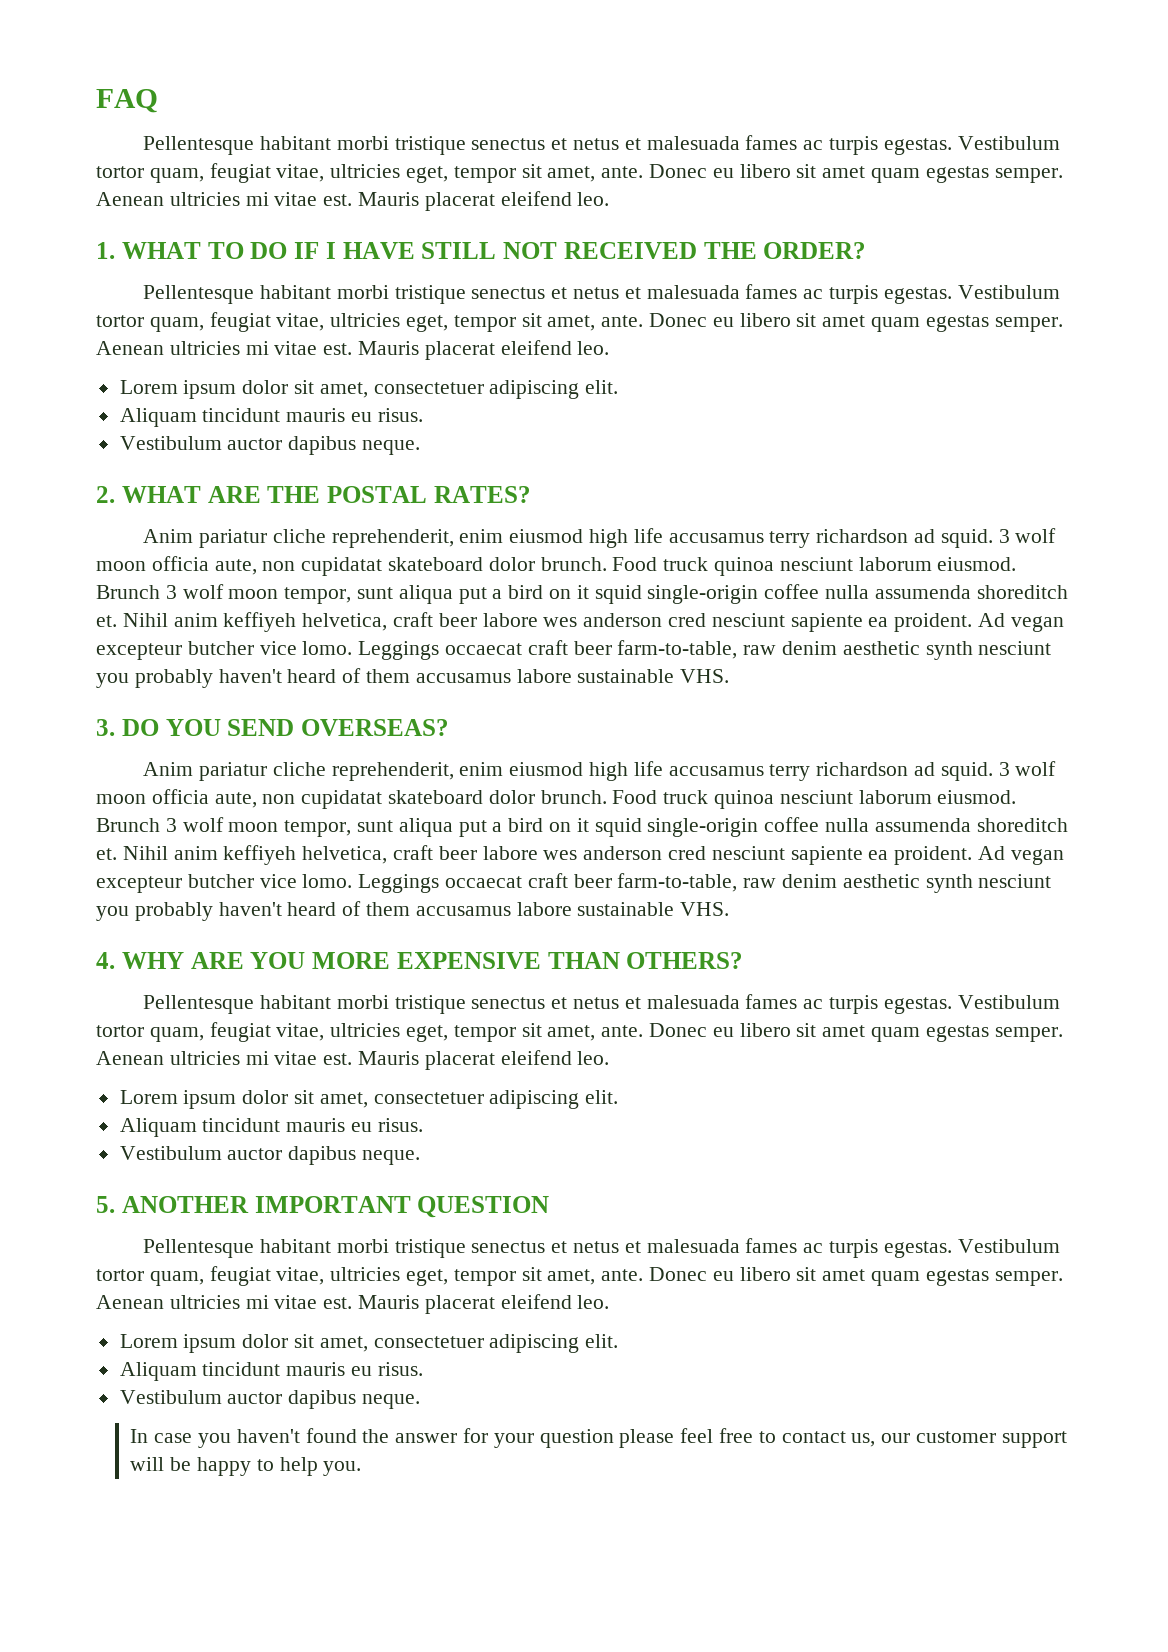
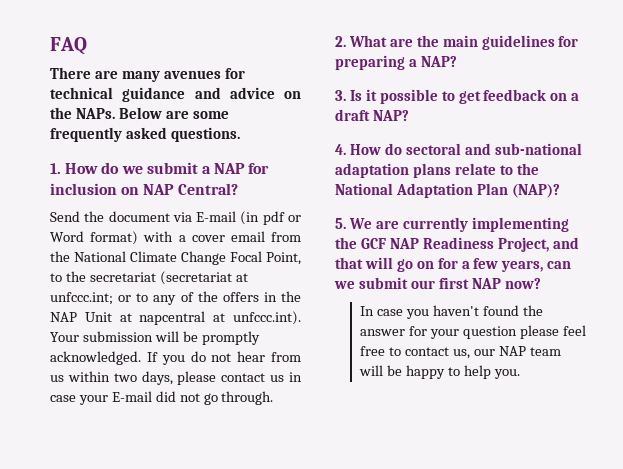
  FAQ
- Pellentesque habitant morbi tristique senectus et netus et malesuada fames ac turpis egestas. Vestibulum tortor quam, feugiat vitae, ultricies eget, tempor sit amet, ante. Donec eu libero sit amet quam egestas semper. Aenean ultricies mi vitae est. Mauris placerat eleifend leo.
- 1. WHAT TO DO IF I HAVE STILL NOT RECEIVED THE ORDER?
- Pellentesque habitant morbi tristique senectus et netus et malesuada fames ac turpis egestas. Vestibulum tortor quam, feugiat vitae, ultricies eget, tempor sit amet, ante. Donec eu libero sit amet quam egestas semper. Aenean ultricies mi vitae est. Mauris placerat eleifend leo.
- Lorem ipsum dolor sit amet, consectetuer adipiscing elit.
- Aliquam tincidunt mauris eu risus.
- Vestibulum auctor dapibus neque.
- 2. WHAT ARE THE POSTAL RATES?
- Anim pariatur cliche reprehenderit, enim eiusmod high life accusamus terry richardson ad squid. 3 wolf moon officia aute, non cupidatat skateboard dolor brunch. Food truck quinoa nesciunt laborum eiusmod. Brunch 3 wolf moon tempor, sunt aliqua put a bird on it squid single-origin coffee nulla assumenda shoreditch et. Nihil anim keffiyeh helvetica, craft beer labore wes anderson cred nesciunt sapiente ea proident. Ad vegan excepteur butcher vice lomo. Leggings occaecat craft beer farm-to-table, raw denim aesthetic synth nesciunt you probably haven't heard of them accusamus labore sustainable VHS.
- 3. DO YOU SEND OVERSEAS?
- Anim pariatur cliche reprehenderit, enim eiusmod high life accusamus terry richardson ad squid. 3 wolf moon officia aute, non cupidatat skateboard dolor brunch. Food truck quinoa nesciunt laborum eiusmod. Brunch 3 wolf moon tempor, sunt aliqua put a bird on it squid single-origin coffee nulla assumenda shoreditch et. Nihil anim keffiyeh helvetica, craft beer labore wes anderson cred nesciunt sapiente ea proident. Ad vegan excepteur butcher vice lomo. Leggings occaecat craft beer farm-to-table, raw denim aesthetic synth nesciunt you probably haven't heard of them accusamus labore sustainable VHS.
- 4. WHY ARE YOU MORE EXPENSIVE THAN OTHERS?
- Pellentesque habitant morbi tristique senectus et netus et malesuada fames ac turpis egestas. Vestibulum tortor quam, feugiat vitae, ultricies eget, tempor sit amet, ante. Donec eu libero sit amet quam egestas semper. Aenean ultricies mi vitae est. Mauris placerat eleifend leo.
- Lorem ipsum dolor sit amet, consectetuer adipiscing elit.
- Aliquam tincidunt mauris eu risus.
- Vestibulum auctor dapibus neque.
- 5. ANOTHER IMPORTANT QUESTION
- Pellentesque habitant morbi tristique senectus et netus et malesuada fames ac turpis egestas. Vestibulum tortor quam, feugiat vitae, ultricies eget, tempor sit amet, ante. Donec eu libero sit amet quam egestas semper. Aenean ultricies mi vitae est. Mauris placerat eleifend leo.
- Lorem ipsum dolor sit amet, consectetuer adipiscing elit.
- Aliquam tincidunt mauris eu risus.
- Vestibulum auctor dapibus neque.
+ There are many avenues for technical guidance and advice on the NAPs. Below are some frequently asked questions.
+ 1. How do we submit a NAP for inclusion on NAP Central?
+ Send the document via E-mail (in pdf or Word format) with a cover email from the National Climate Change Focal Point, to the secretariat (secretariat at unfccc.int; or to any of the offers in the NAP Unit at napcentral at unfccc.int). Your submission will be promptly acknowledged. If you do not hear from us within two days, please contact us in case your E-mail did not go through.
+ 2. What are the main guidelines for preparing a NAP?
+ 3. Is it possible to get feedback on a draft NAP?
+ 4. How do sectoral and sub-national adaptation plans relate to the National Adaptation Plan (NAP)?
+ 5. We are currently implementing the GCF NAP Readiness Project, and that will go on for a few years, can we submit our first NAP now?
- In case you haven't found the answer for your question please feel free to contact us, our customer support will be happy to help you.
+ In case you haven't found the answer for your question please feel free to contact us, our NAP team will be happy to help you.

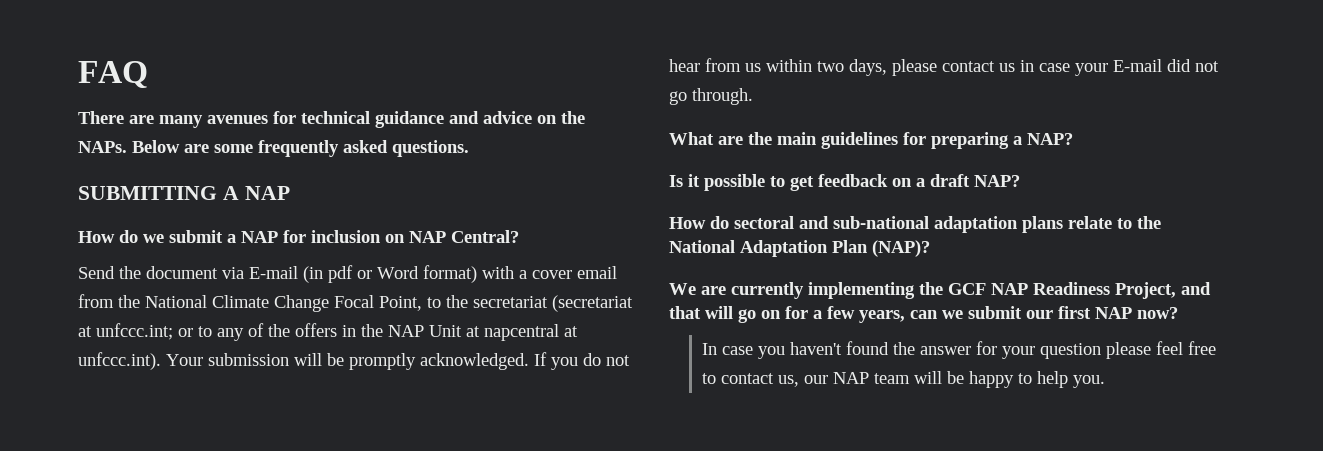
- 1. How do we submit a NAP for inclusion on NAP Central?
+ SUBMITTING A NAP
+ How do we submit a NAP for inclusion on NAP Central?
- 2. What are the main guidelines for preparing a NAP?
+ What are the main guidelines for preparing a NAP?
- 3. Is it possible to get feedback on a draft NAP?
+ Is it possible to get feedback on a draft NAP?
- 4. How do sectoral and sub-national adaptation plans relate to the National Adaptation Plan (NAP)?
+ How do sectoral and sub-national adaptation plans relate to the National Adaptation Plan (NAP)?
- 5. We are currently implementing the GCF NAP Readiness Project, and that will go on for a few years, can we submit our first NAP now?
+ We are currently implementing the GCF NAP Readiness Project, and that will go on for a few years, can we submit our first NAP now?

